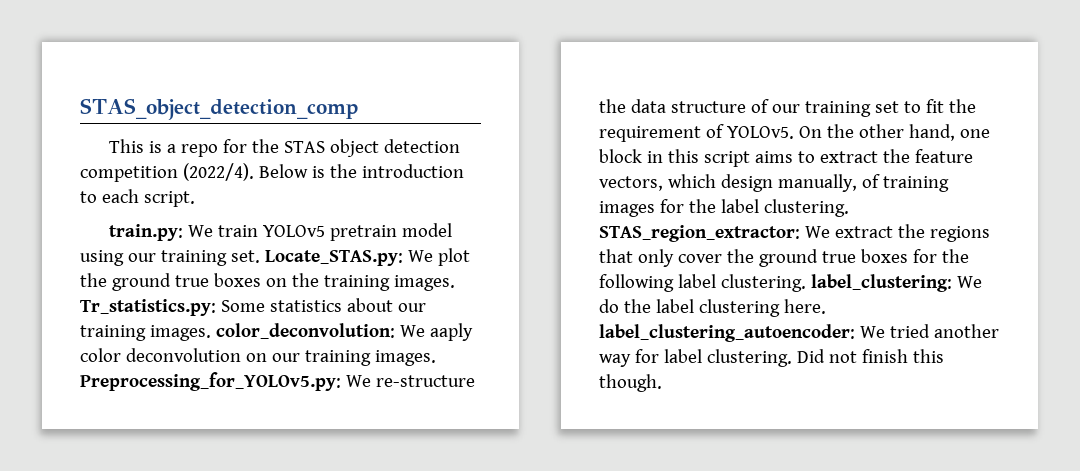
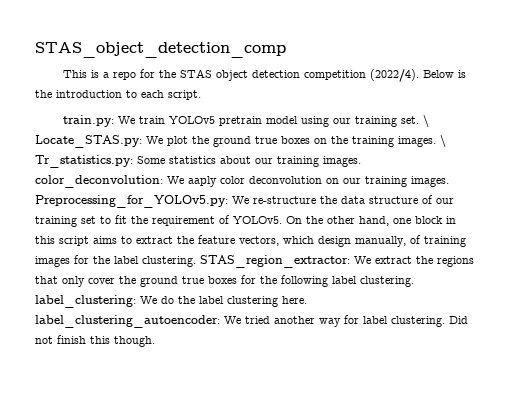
- Locate_STAS.py: We plot the ground true boxes on the training images.
+ \ Locate_STAS.py: We plot the ground true boxes on the training images.
- Tr_statistics.py: Some statistics about our training images. color_deconvolution: We aaply color deconvolution on our training images.
+ \ Tr_statistics.py: Some statistics about our training images. color_deconvolution: We aaply color deconvolution on our training images.

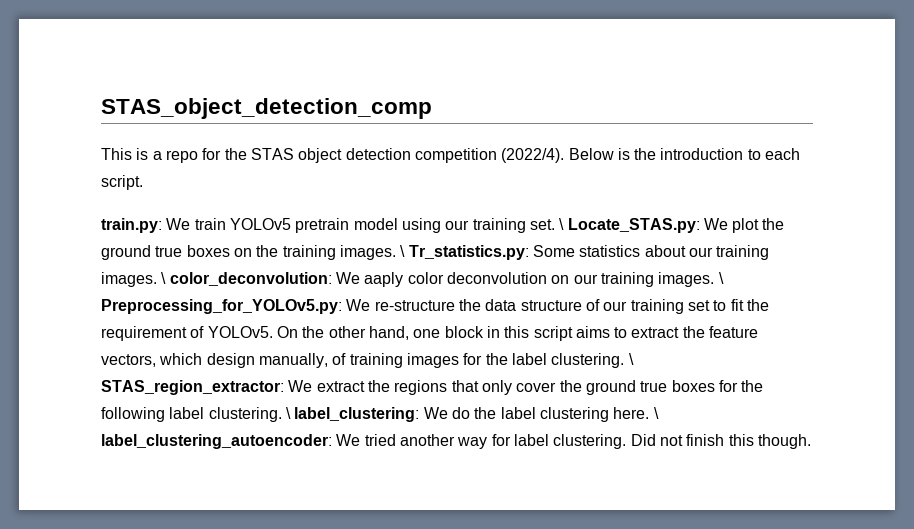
- \ Tr_statistics.py: Some statistics about our training images. color_deconvolution: We aaply color deconvolution on our training images.
+ \ Tr_statistics.py: Some statistics about our training images. \ color_deconvolution: We aaply color deconvolution on our training images.
- Preprocessing_for_YOLOv5.py: We re-structure the data structure of our training set to fit the requirement of YOLOv5.
+ \ Preprocessing_for_YOLOv5.py: We re-structure the data structure of our training set to fit the requirement of YOLOv5.
- STAS_region_extractor: We extract the regions that only cover the ground true boxes for the following label clustering. label_clustering: We do the label clustering here. label_clustering_autoencoder: We tried another way for label clustering.
+ \ STAS_region_extractor: We extract the regions that only cover the ground true boxes for the following label clustering. \ label_clustering: We do the label clustering here. \ label_clustering_autoencoder: We tried another way for label clustering.

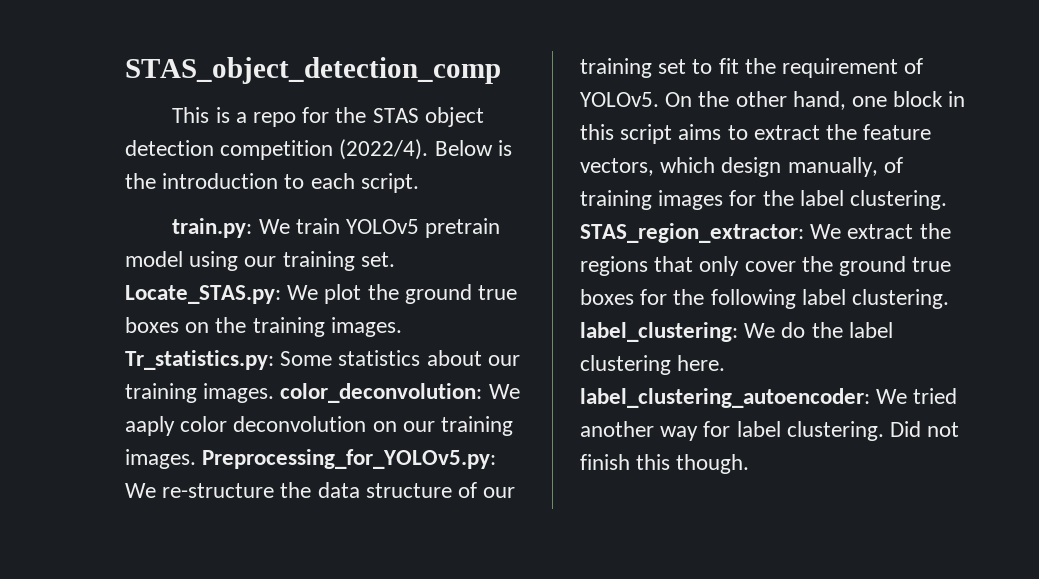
- \ Locate_STAS.py: We plot the ground true boxes on the training images.
+ Locate_STAS.py: We plot the ground true boxes on the training images.
- \ Tr_statistics.py: Some statistics about our training images. \ color_deconvolution: We aaply color deconvolution on our training images.
+ Tr_statistics.py: Some statistics about our training images. color_deconvolution: We aaply color deconvolution on our training images.
- \ Preprocessing_for_YOLOv5.py: We re-structure the data structure of our training set to fit the requirement of YOLOv5.
+ Preprocessing_for_YOLOv5.py: We re-structure the data structure of our training set to fit the requirement of YOLOv5.
- \ STAS_region_extractor: We extract the regions that only cover the ground true boxes for the following label clustering. \ label_clustering: We do the label clustering here. \ label_clustering_autoencoder: We tried another way for label clustering.
+ STAS_region_extractor: We extract the regions that only cover the ground true boxes for the following label clustering. label_clustering: We do the label clustering here. label_clustering_autoencoder: We tried another way for label clustering.

